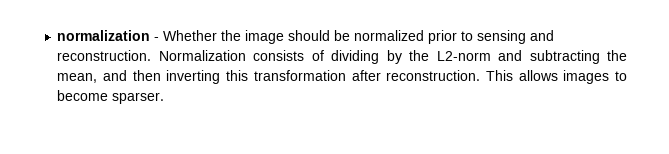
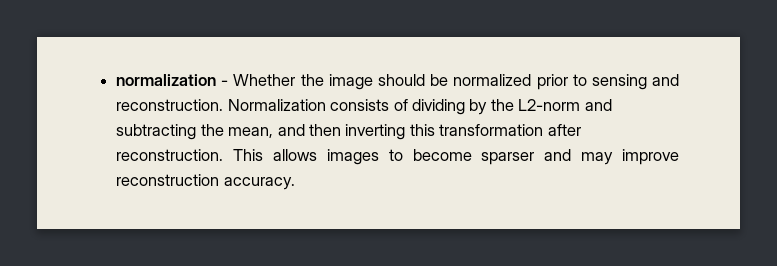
- This allows images to become sparser.
+ This allows images to become sparser and may improve reconstruction accuracy.

